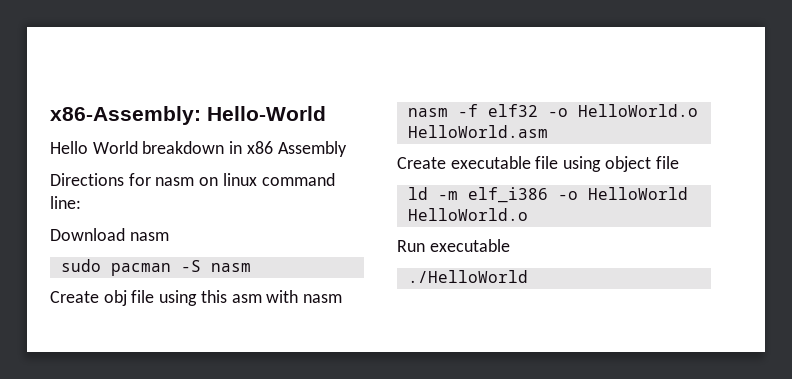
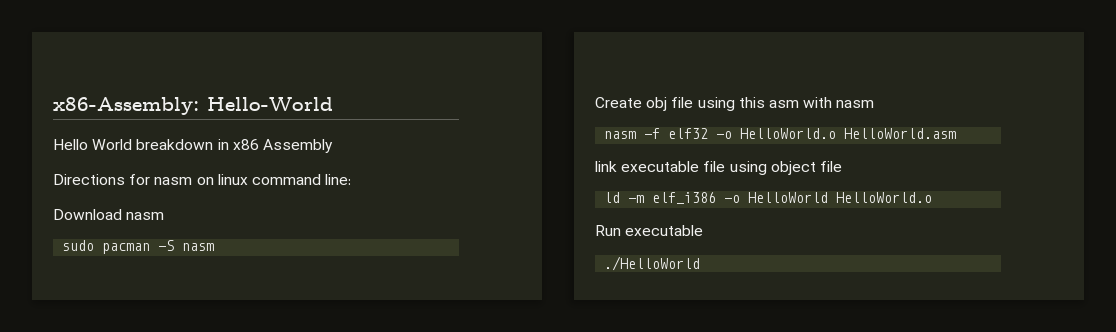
- Create executable file using object file
+ link executable file using object file

